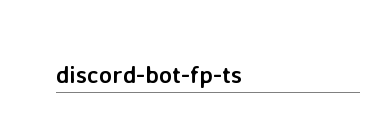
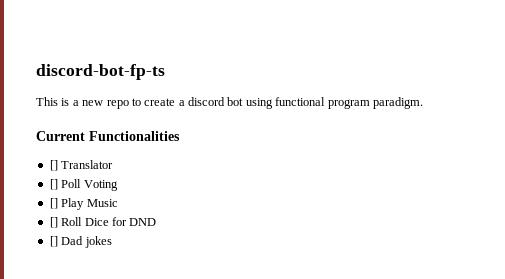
+ This is a new repo to create a discord bot using functional program paradigm.
+ Current Functionalities
+ [] Translator
+ [] Poll Voting
+ [] Play Music
+ [] Roll Dice for DND
+ [] Dad jokes

